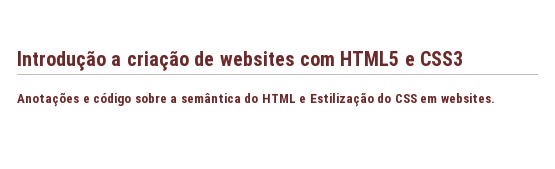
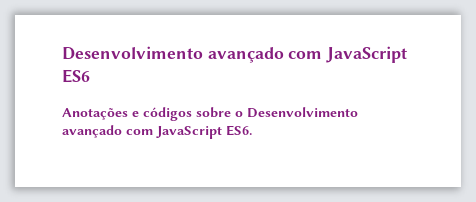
- Introdução a criação de websites com HTML5 e CSS3
- Anotações e código sobre a semântica do HTML e Estilização do CSS em websites.
+ Desenvolvimento avançado com JavaScript ES6
+ Anotações e códigos sobre o Desenvolvimento avançado com JavaScript ES6.

